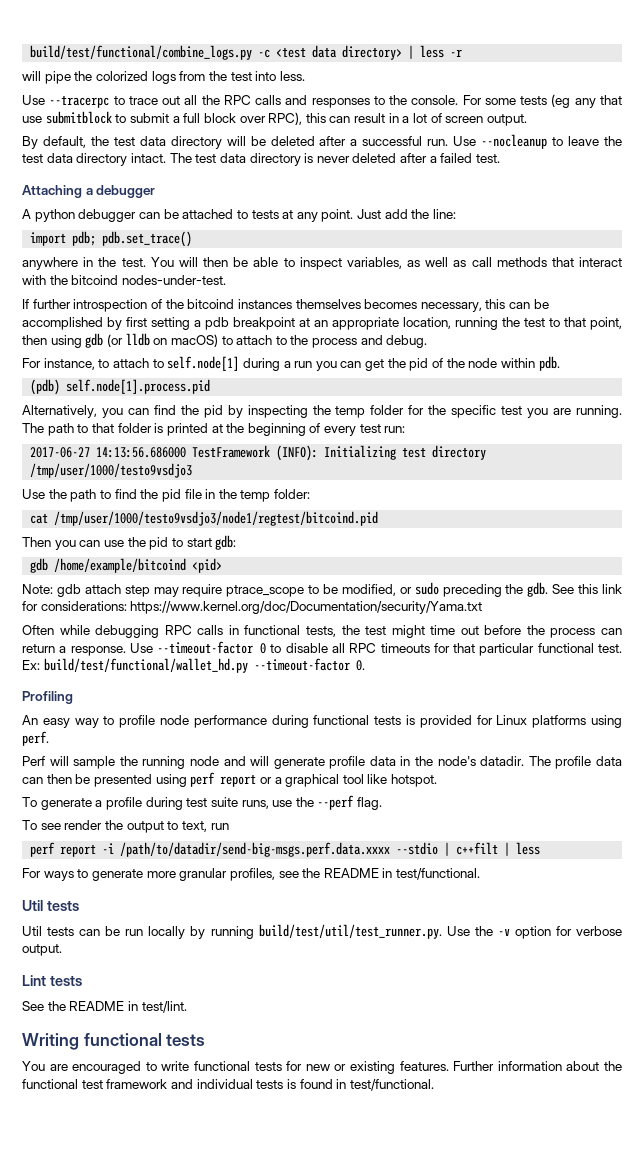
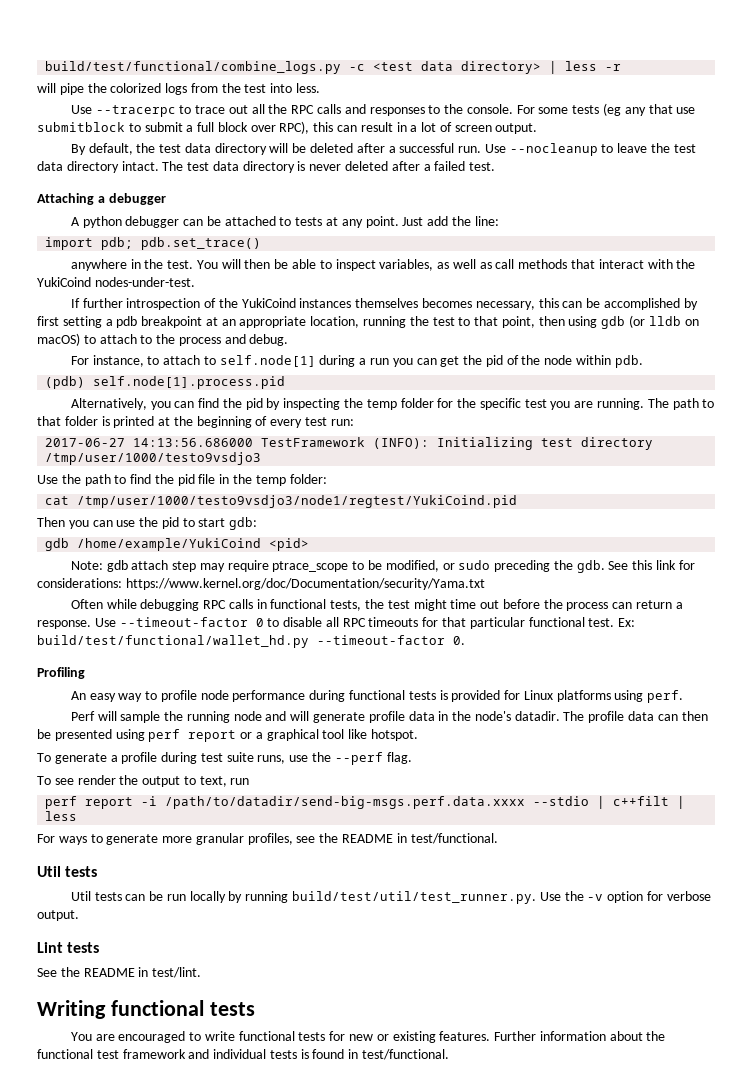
- You will then be able to inspect variables, as well as call methods that interact with the bitcoind nodes-under-test.
+ You will then be able to inspect variables, as well as call methods that interact with the YukiCoind nodes-under-test.
- If further introspection of the bitcoind instances themselves becomes necessary, this can be accomplished by first setting a pdb breakpoint at an appropriate location, running the test to that point, then using gdb (or lldb on macOS) to attach to the process and debug.
+ If further introspection of the YukiCoind instances themselves becomes necessary, this can be accomplished by first setting a pdb breakpoint at an appropriate location, running the test to that point, then using gdb (or lldb on macOS) to attach to the process and debug.
- cat /tmp/user/1000/testo9vsdjo3/node1/regtest/bitcoind.pid
+ cat /tmp/user/1000/testo9vsdjo3/node1/regtest/YukiCoind.pid
- gdb /home/example/bitcoind <pid>
+ gdb /home/example/YukiCoind <pid>

